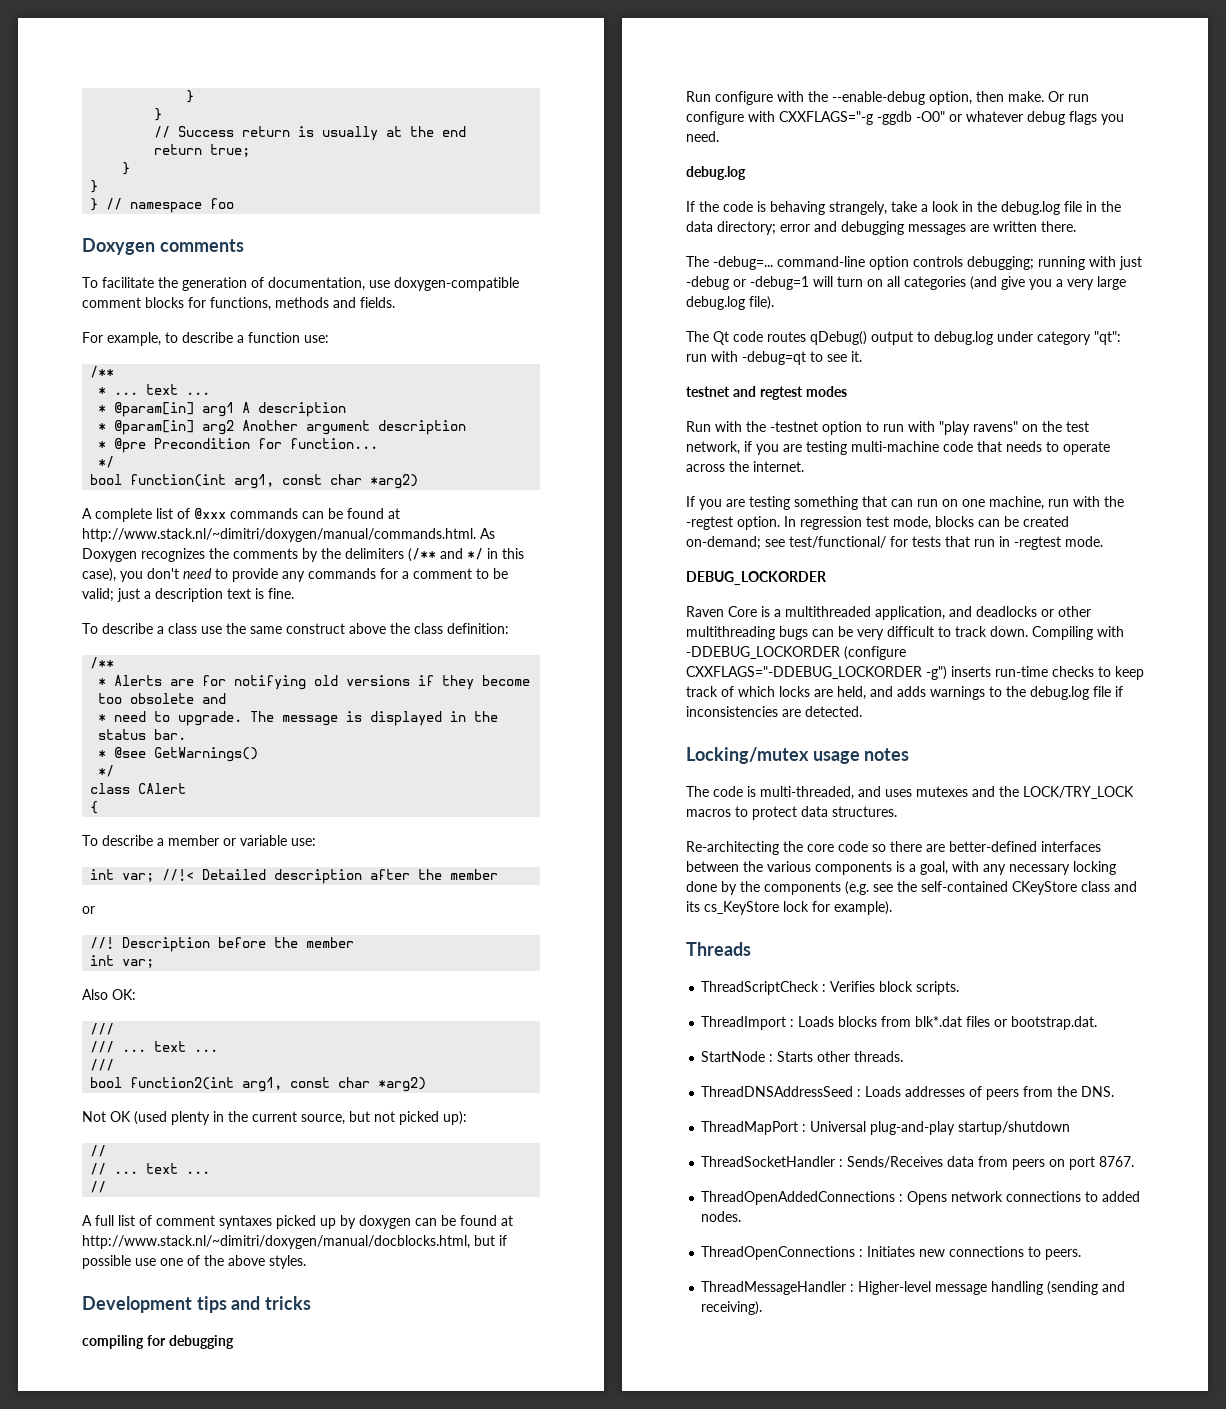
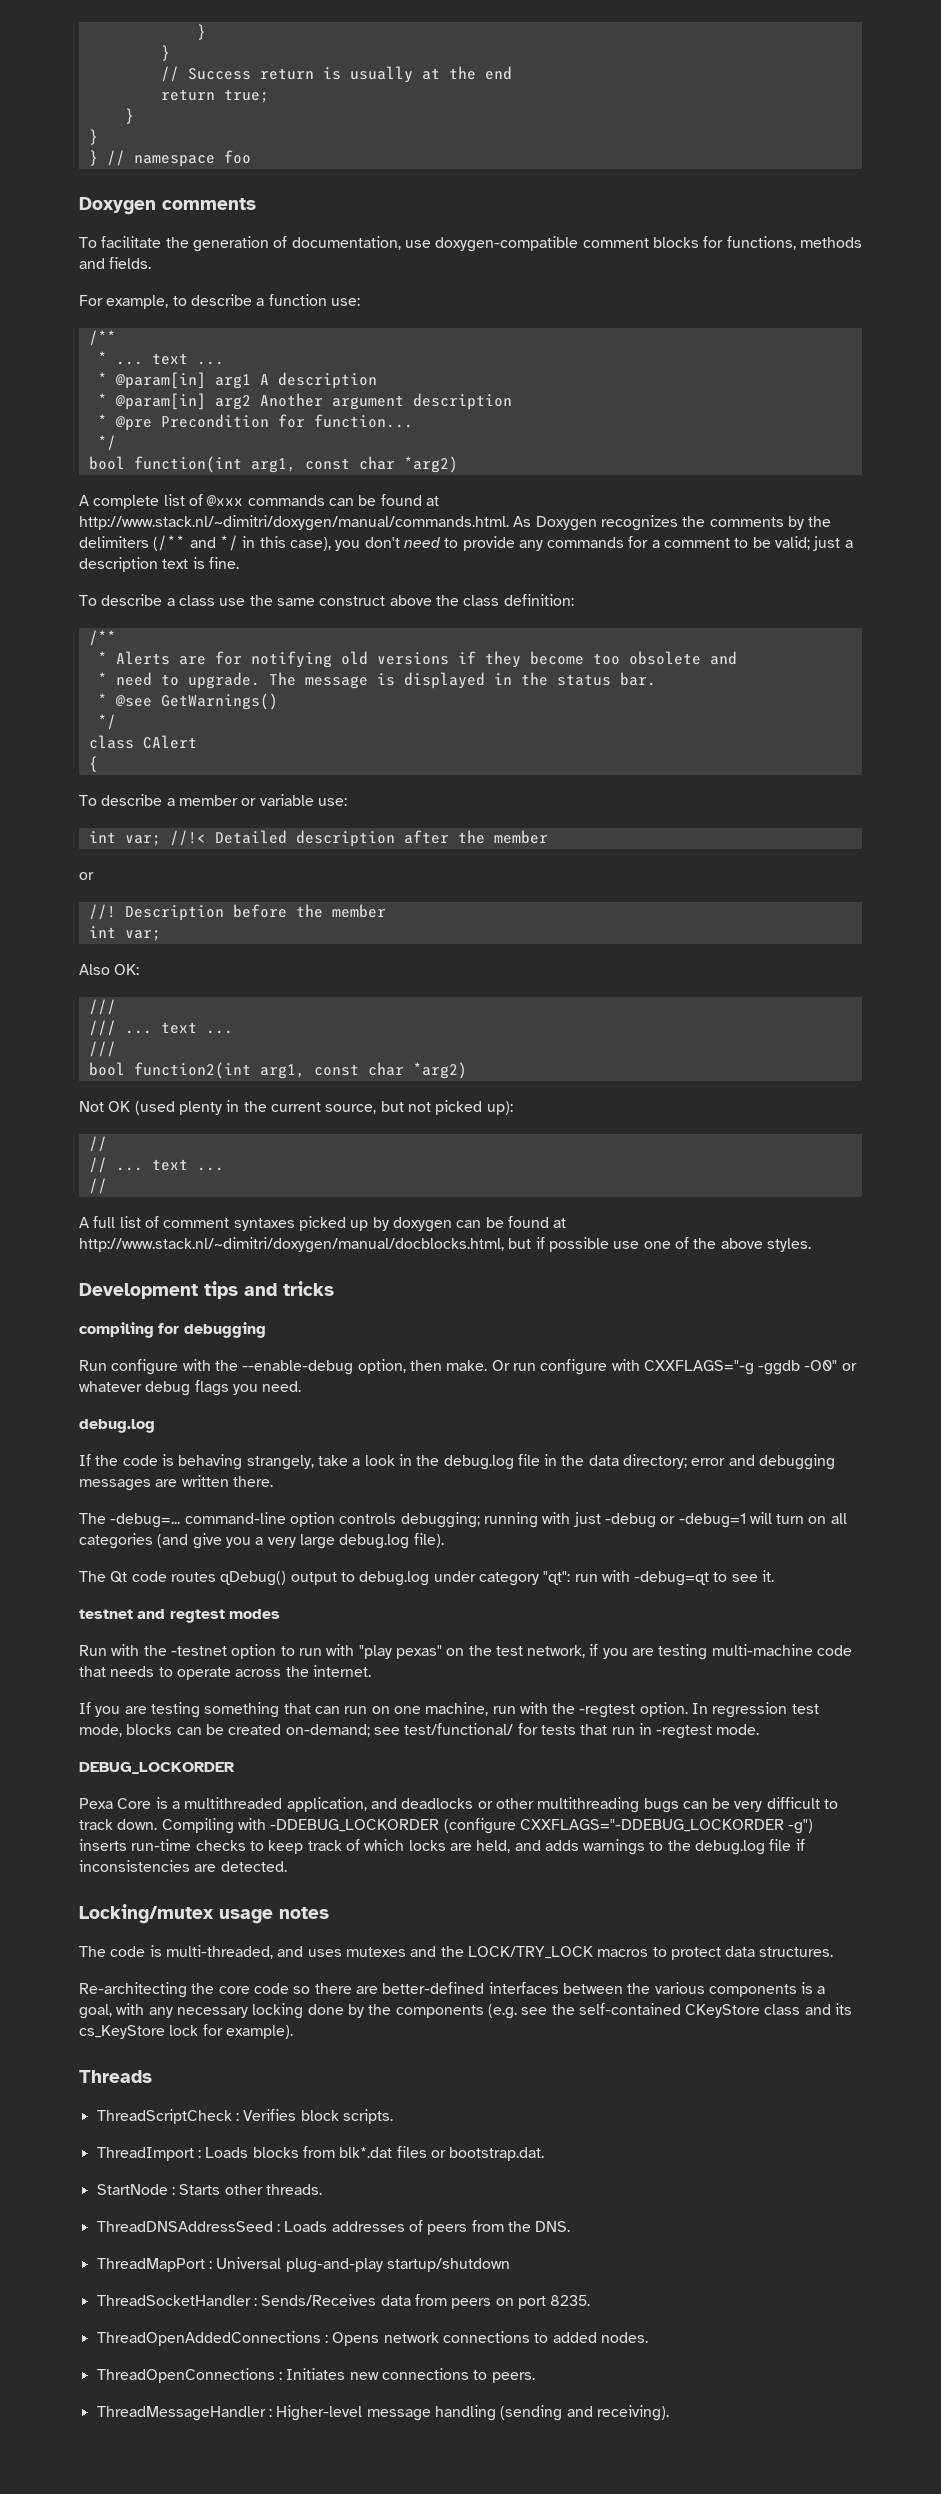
- Run with the -testnet option to run with "play ravens" on the test network, if you are testing multi-machine code that needs to operate across the internet.
+ Run with the -testnet option to run with "play pexas" on the test network, if you are testing multi-machine code that needs to operate across the internet.
- Raven Core is a multithreaded application, and deadlocks or other multithreading bugs can be very difficult to track down.
+ Pexa Core is a multithreaded application, and deadlocks or other multithreading bugs can be very difficult to track down.
- ThreadSocketHandler : Sends/Receives data from peers on port 8767.
+ ThreadSocketHandler : Sends/Receives data from peers on port 8235.

